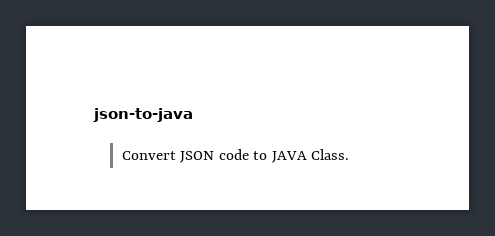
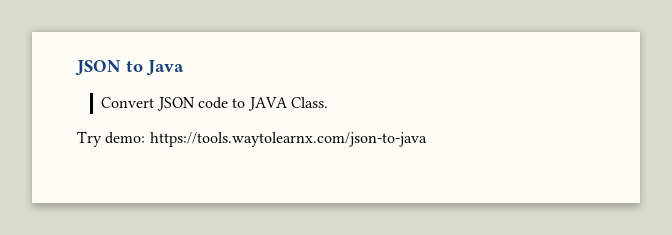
- json-to-java
+ JSON to Java
+ Try demo: https://tools.waytolearnx.com/json-to-java

